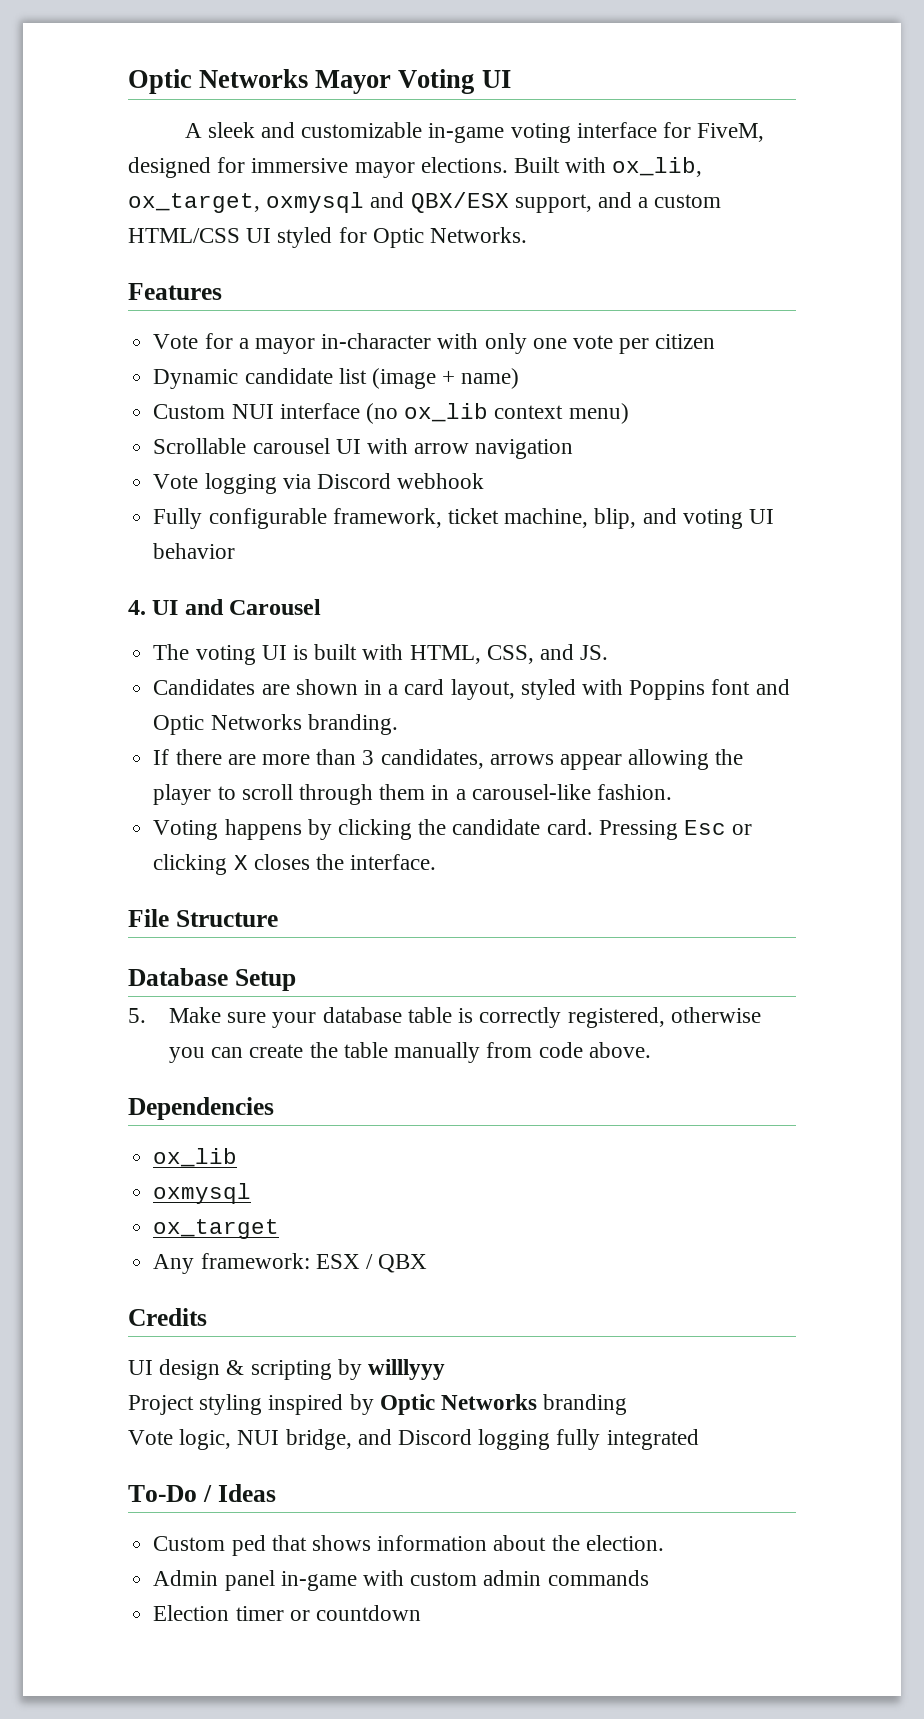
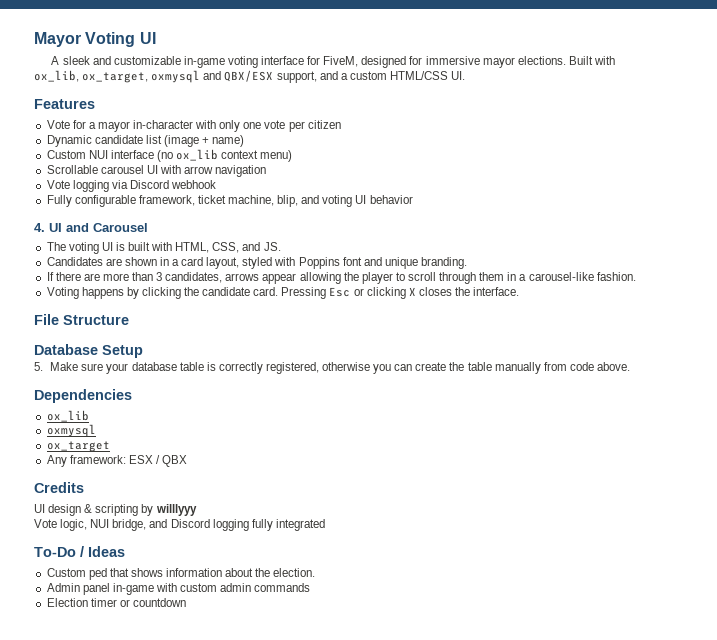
- Optic Networks Mayor Voting UI
+ Mayor Voting UI
- Built with ox_lib, ox_target, oxmysql and QBX/ESX support, and a custom HTML/CSS UI styled for Optic Networks.
+ Built with ox_lib, ox_target, oxmysql and QBX/ESX support, and a custom HTML/CSS UI.
- Candidates are shown in a card layout, styled with Poppins font and Optic Networks branding.
+ Candidates are shown in a card layout, styled with Poppins font and unique branding.
- Project styling inspired by Optic Networks branding

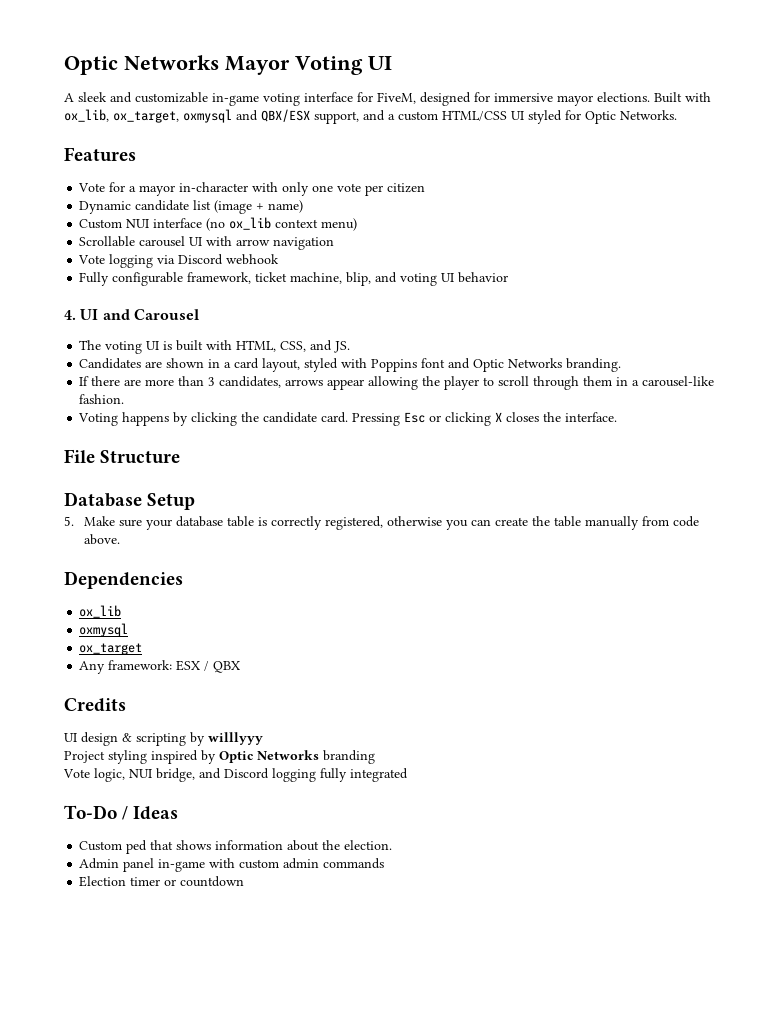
- Mayor Voting UI
+ Optic Networks Mayor Voting UI
- Built with ox_lib, ox_target, oxmysql and QBX/ESX support, and a custom HTML/CSS UI.
+ Built with ox_lib, ox_target, oxmysql and QBX/ESX support, and a custom HTML/CSS UI styled for Optic Networks.
- Candidates are shown in a card layout, styled with Poppins font and unique branding.
+ Candidates are shown in a card layout, styled with Poppins font and Optic Networks branding.
+ Project styling inspired by Optic Networks branding

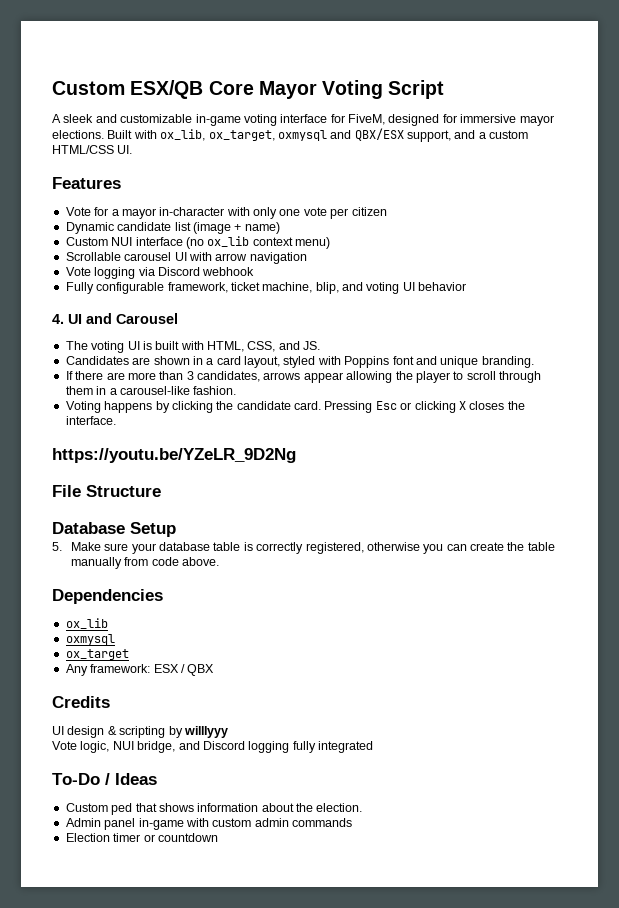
- Optic Networks Mayor Voting UI
+ Custom ESX/QB Core Mayor Voting Script
- Built with ox_lib, ox_target, oxmysql and QBX/ESX support, and a custom HTML/CSS UI styled for Optic Networks.
+ Built with ox_lib, ox_target, oxmysql and QBX/ESX support, and a custom HTML/CSS UI.
- Candidates are shown in a card layout, styled with Poppins font and Optic Networks branding.
+ Candidates are shown in a card layout, styled with Poppins font and unique branding.
+ https://youtu.be/YZeLR_9D2Ng
- Project styling inspired by Optic Networks branding

